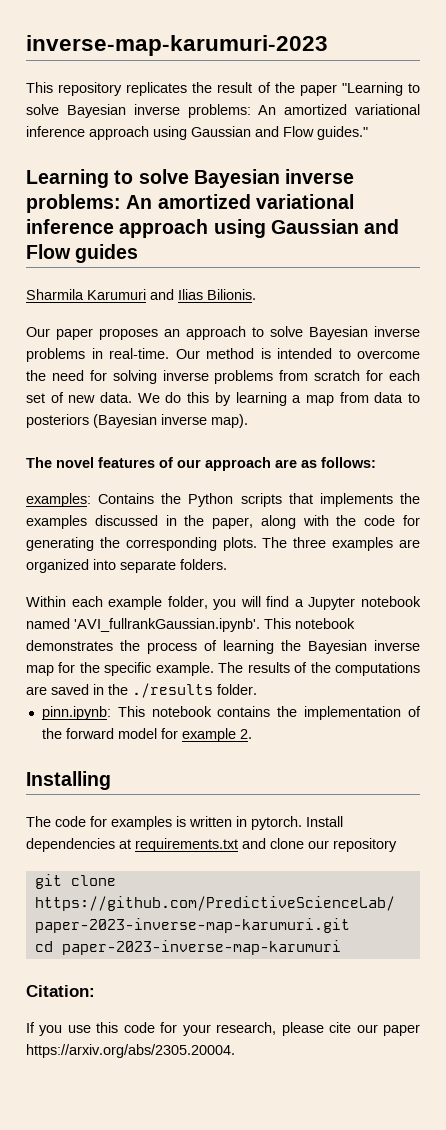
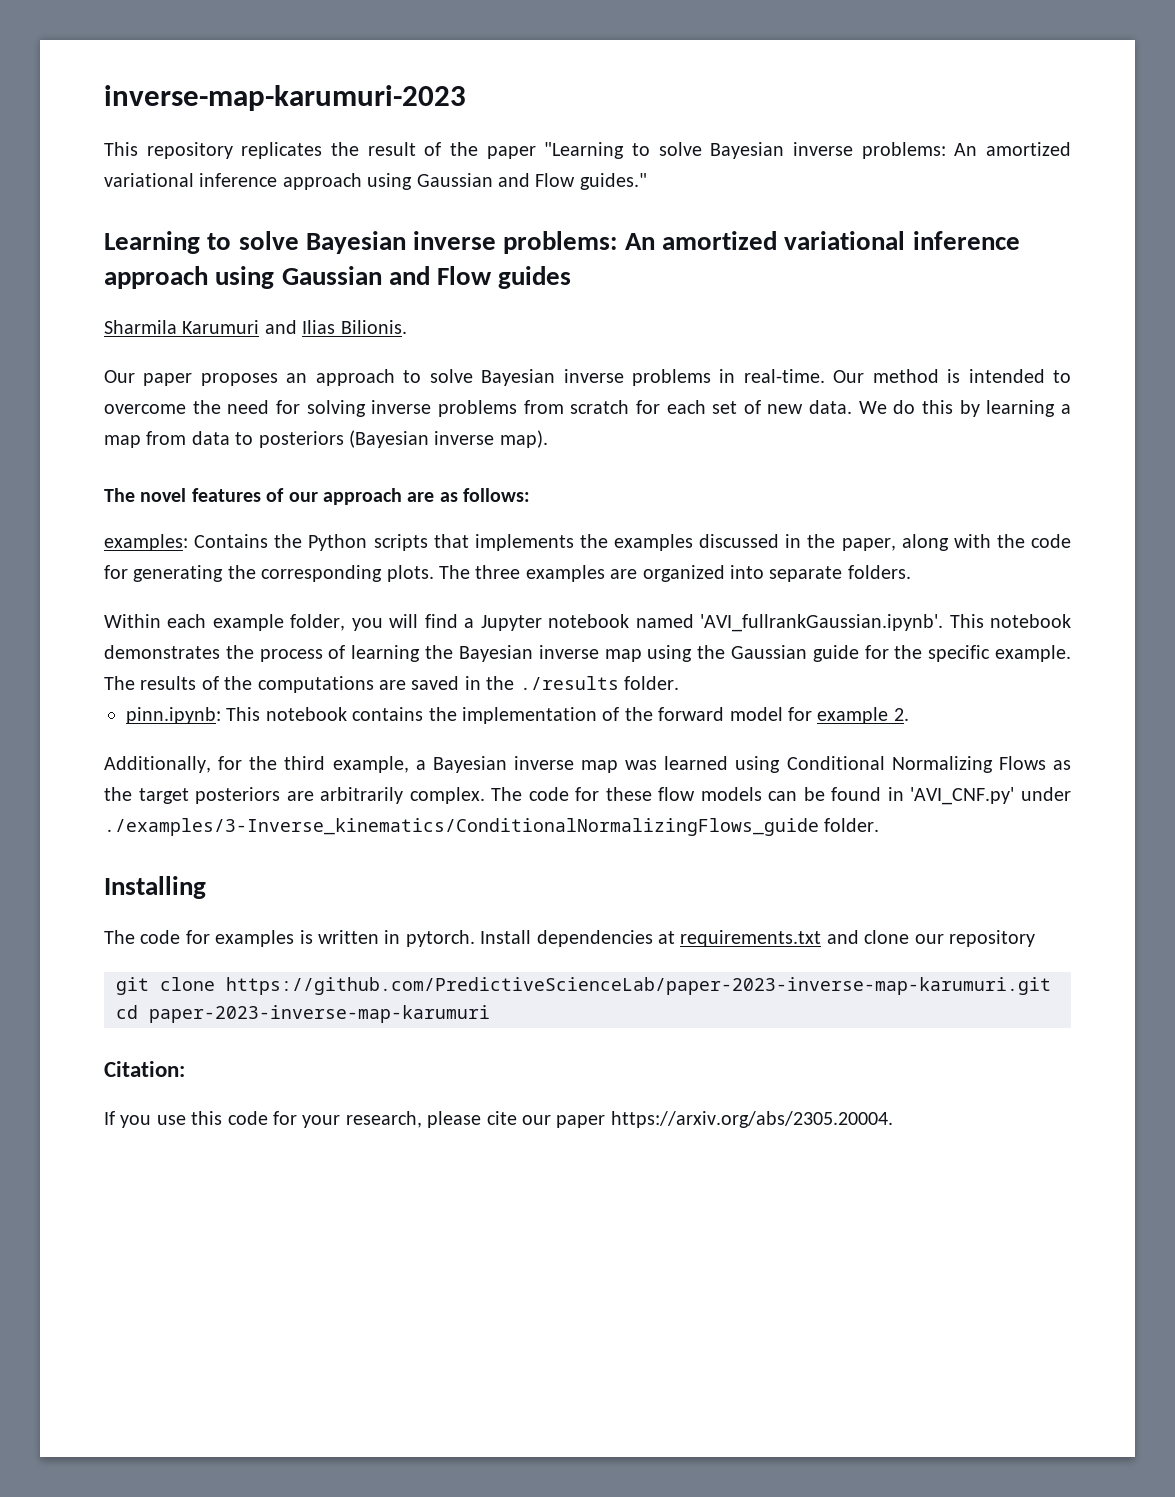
- Within each example folder, you will find a Jupyter notebook named 'AVI_fullrankGaussian.ipynb'. This notebook demonstrates the process of learning the Bayesian inverse map for the specific example.
+ Within each example folder, you will find a Jupyter notebook named 'AVI_fullrankGaussian.ipynb'. This notebook demonstrates the process of learning the Bayesian inverse map using the Gaussian guide for the specific example.
+ Additionally, for the third example, a Bayesian inverse map was learned using Conditional Normalizing Flows as the target posteriors are arbitrarily complex. The code for these flow models can be found in 'AVI_CNF.py' under ./examples/3-Inverse_kinematics/ConditionalNormalizingFlows_guide folder.

